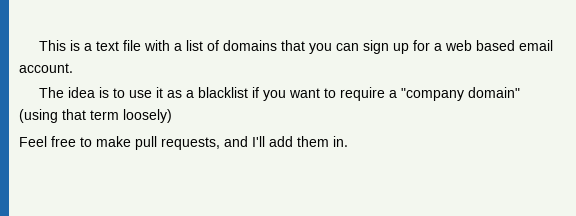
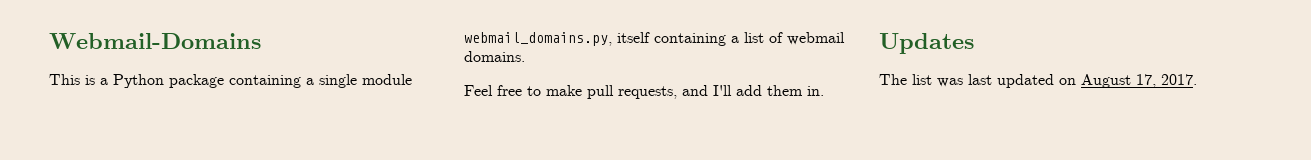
+ Webmail-Domains
- This is a text file with a list of domains that you can sign up for a web based email account.
- The idea is to use it as a blacklist if you want to require a "company domain" (using that term loosely)
+ This is a Python package containing a single module webmail_domains.py, itself containing a list of webmail domains.
+ Updates
+ The list was last updated on August 17, 2017.

